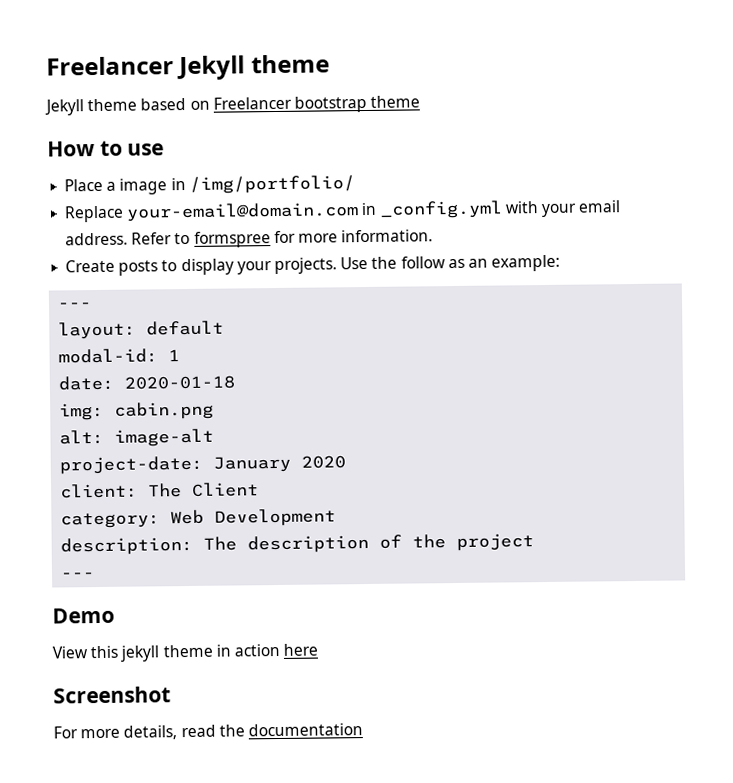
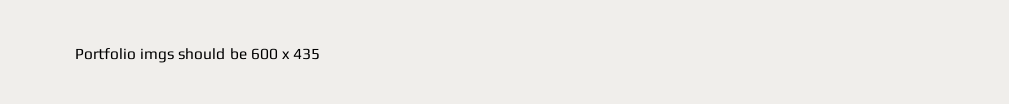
- Freelancer Jekyll theme
- Jekyll theme based on Freelancer bootstrap theme
- How to use
- Place a image in /img/portfolio/
- Replace your-email@domain.com in _config.yml with your email address. Refer to formspree for more information.
- Create posts to display your projects. Use the follow as an example:
- ---
- layout: default
- modal-id: 1
- date: 2020-01-18
- img: cabin.png
- alt: image-alt
- project-date: January 2020
- client: The Client
- category: Web Development
- description: The description of the project
- ---
- Demo
- View this jekyll theme in action here
- Screenshot
- For more details, read the documentation
+ Portfolio imgs should be 600 x 435

